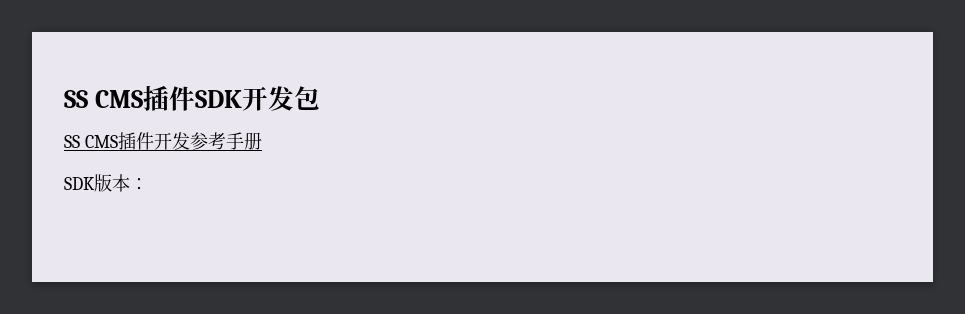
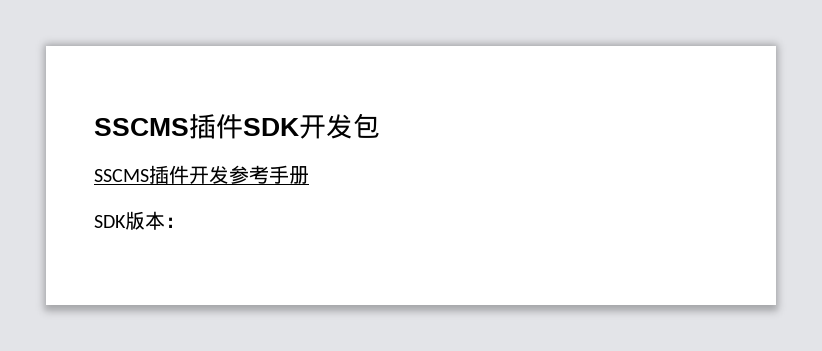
- SS CMS插件SDK开发包
+ SSCMS插件SDK开发包
- SS CMS插件开发参考手册
+ SSCMS插件开发参考手册

